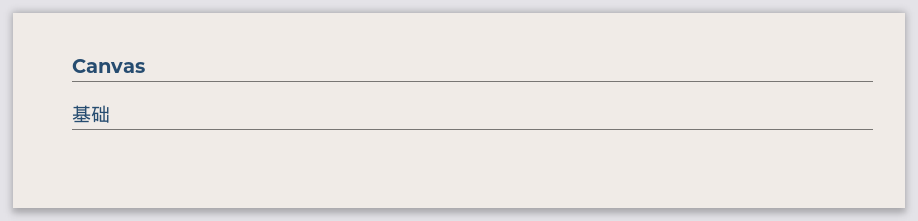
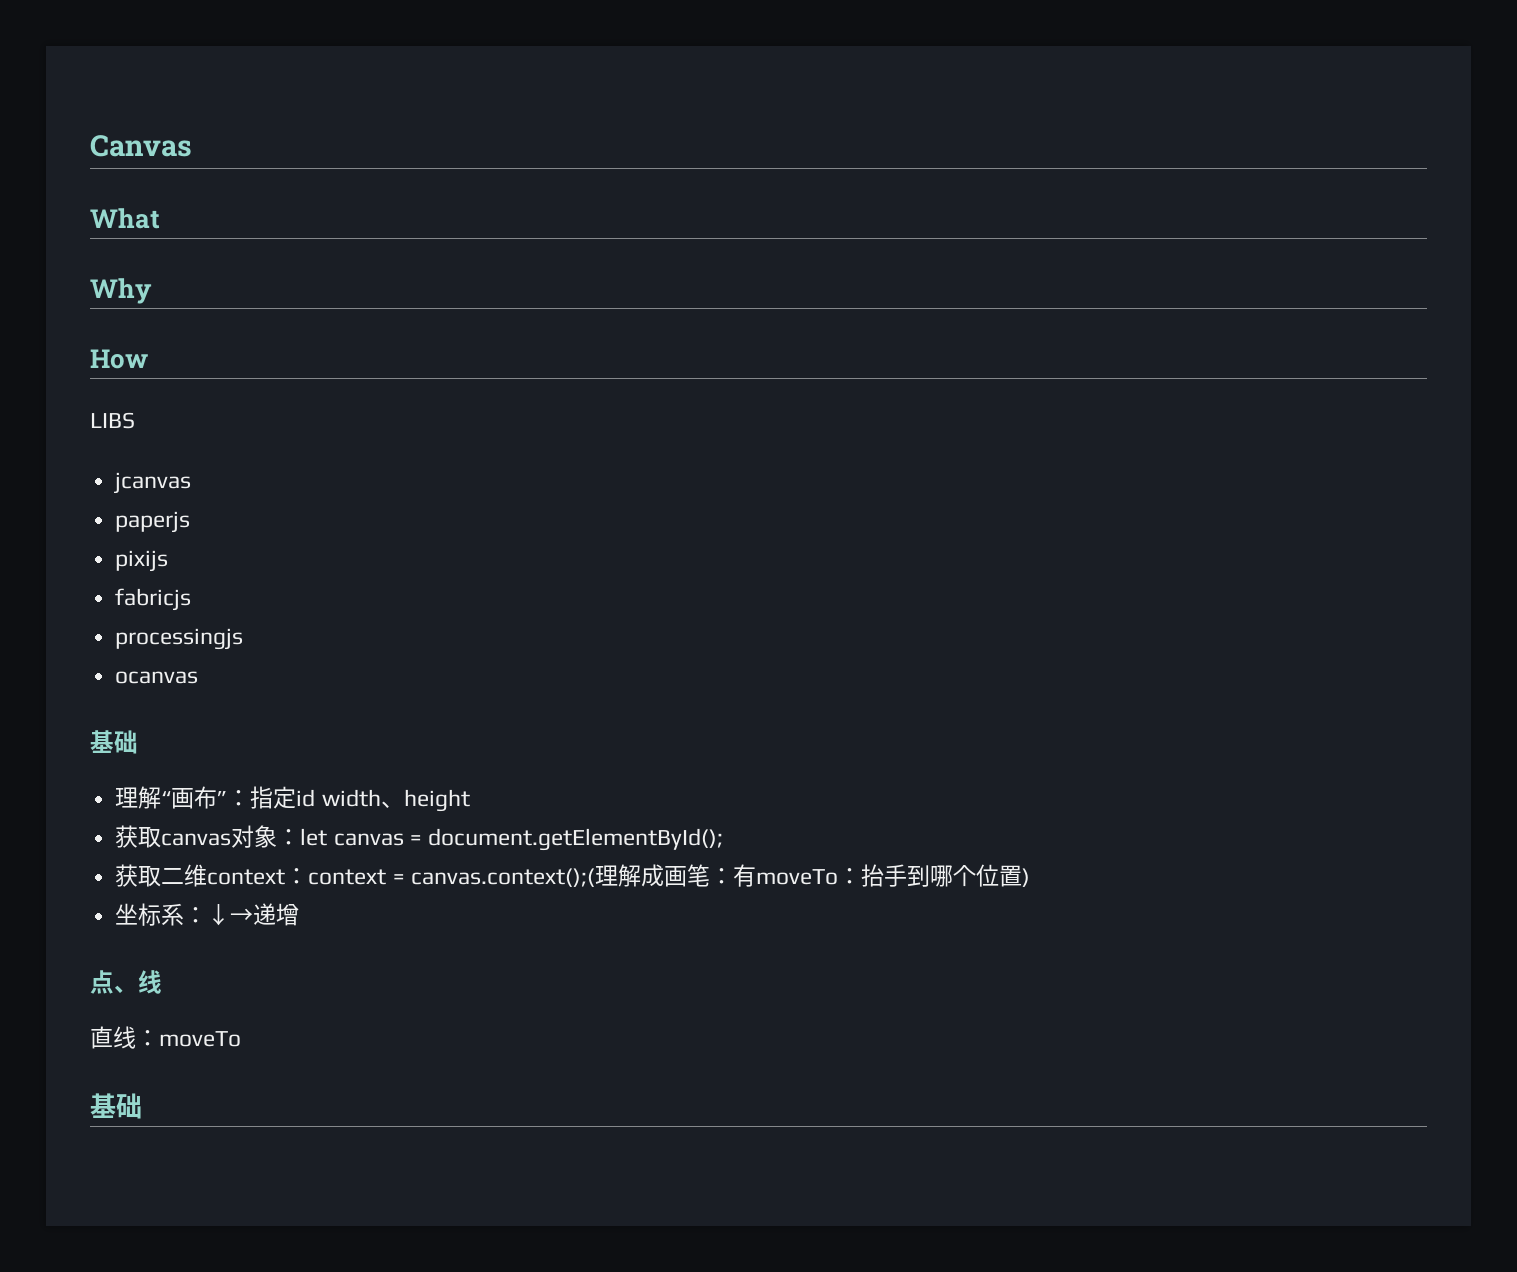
+ What
+ Why
+ How
+ LIBS
+ jcanvas
+ paperjs
+ pixijs
+ fabricjs
+ processingjs
+ ocanvas
+ 基础
+ 理解“画布”：指定id width、height
+ 获取canvas对象：let canvas = document.getElementById();
+ 获取二维context：context = canvas.context();(理解成画笔：有moveTo：抬手到哪个位置)
+ 坐标系：↓→递增
+ 点、线
+ 直线：moveTo

